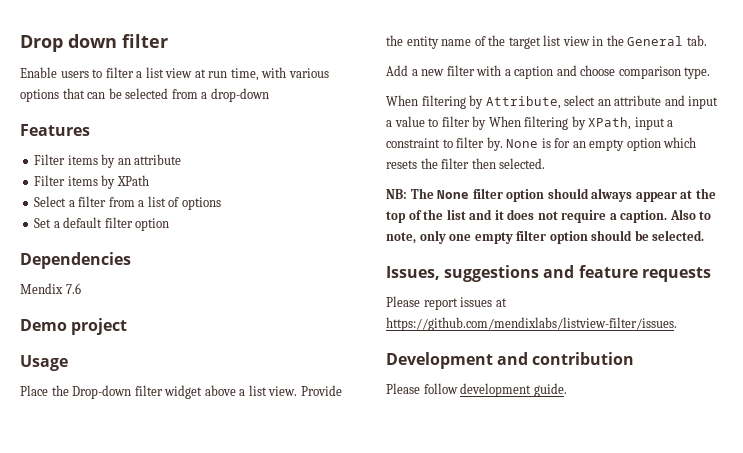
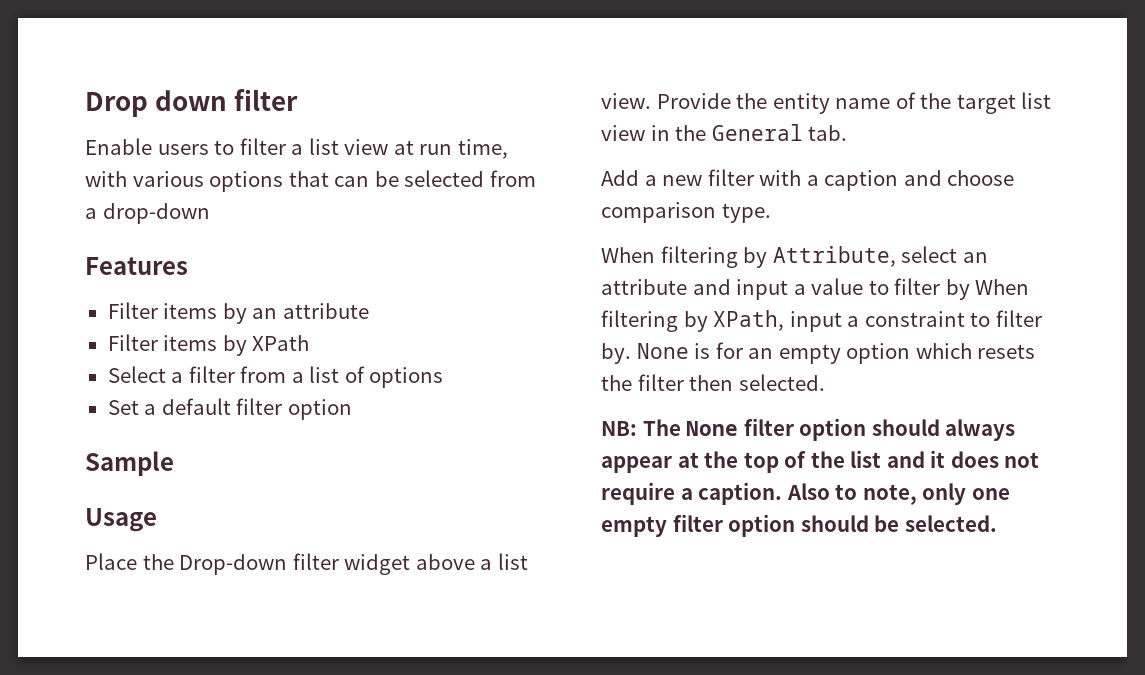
- Dependencies
- Mendix 7.6
- Demo project
+ Sample
- Issues, suggestions and feature requests
- Please report issues at https://github.com/mendixlabs/listview-filter/issues.
- Development and contribution
- Please follow development guide.

